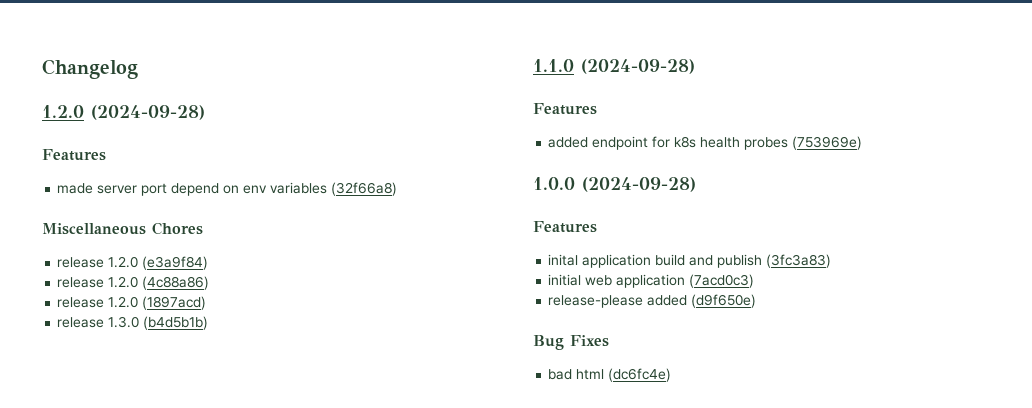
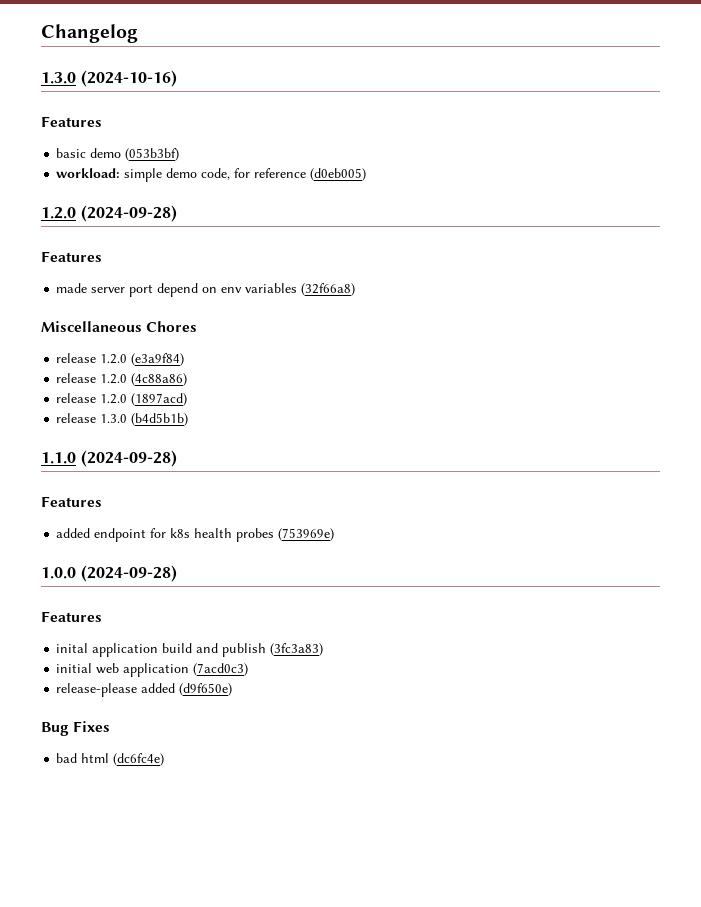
+ 1.3.0 (2024-10-16)
+ Features
+ basic demo (053b3bf)
+ workload: simple demo code, for reference (d0eb005)

